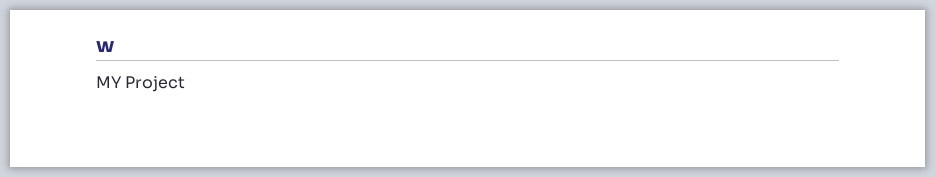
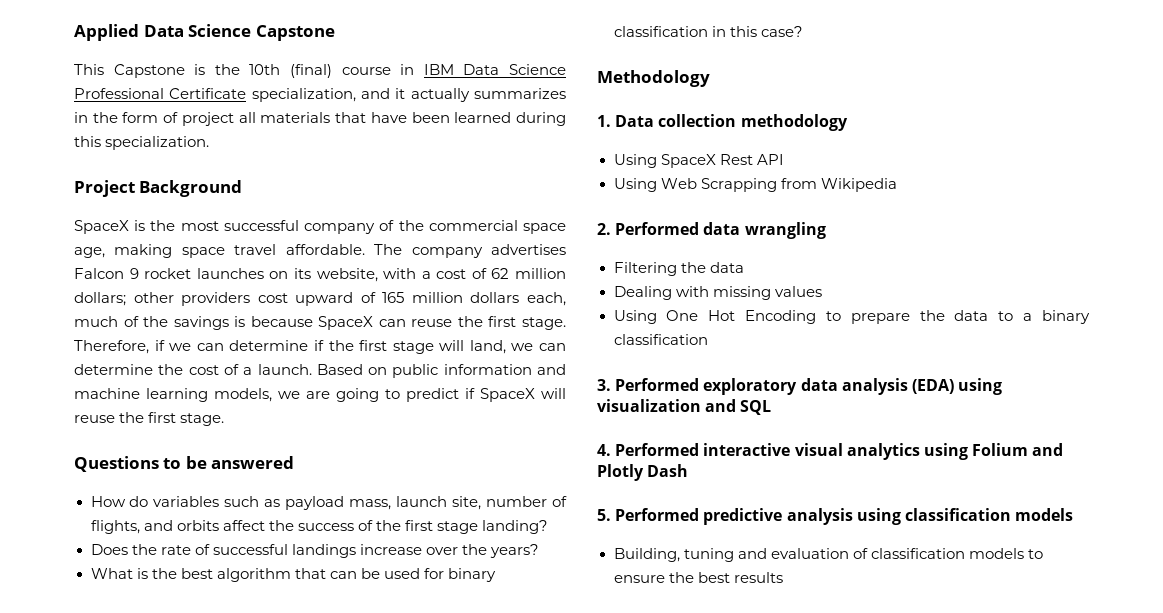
- w
- MY Project
+ Applied Data Science Capstone
+ This Capstone is the 10th (final) course in IBM Data Science Professional Certificate specialization, and it actually summarizes in the form of project all materials that have been learned during this specialization.
+ Project Background
+ SpaceX is the most successful company of the commercial space age, making space travel affordable. The company advertises Falcon 9 rocket launches on its website, with a cost of 62 million dollars; other providers cost upward of 165 million dollars each, much of the savings is because SpaceX can reuse the first stage. Therefore, if we can determine if the first stage will land, we can determine the cost of a launch. Based on public information and machine learning models, we are going to predict if SpaceX will reuse the first stage.
+ Questions to be answered
+ How do variables such as payload mass, launch site, number of flights, and orbits affect the success of the first stage landing?
+ Does the rate of successful landings increase over the years?
+ What is the best algorithm that can be used for binary classification in this case?
+ Methodology
+ 1. Data collection methodology
+ Using SpaceX Rest API
+ Using Web Scrapping from Wikipedia
+ 2. Performed data wrangling
+ Filtering the data
+ Dealing with missing values
+ Using One Hot Encoding to prepare the data to a binary classification
+ 3. Performed exploratory data analysis (EDA) using visualization and SQL
+ 4. Performed interactive visual analytics using Folium and Plotly Dash
+ 5. Performed predictive analysis using classification models
+ Building, tuning and evaluation of classification models to ensure the best results

